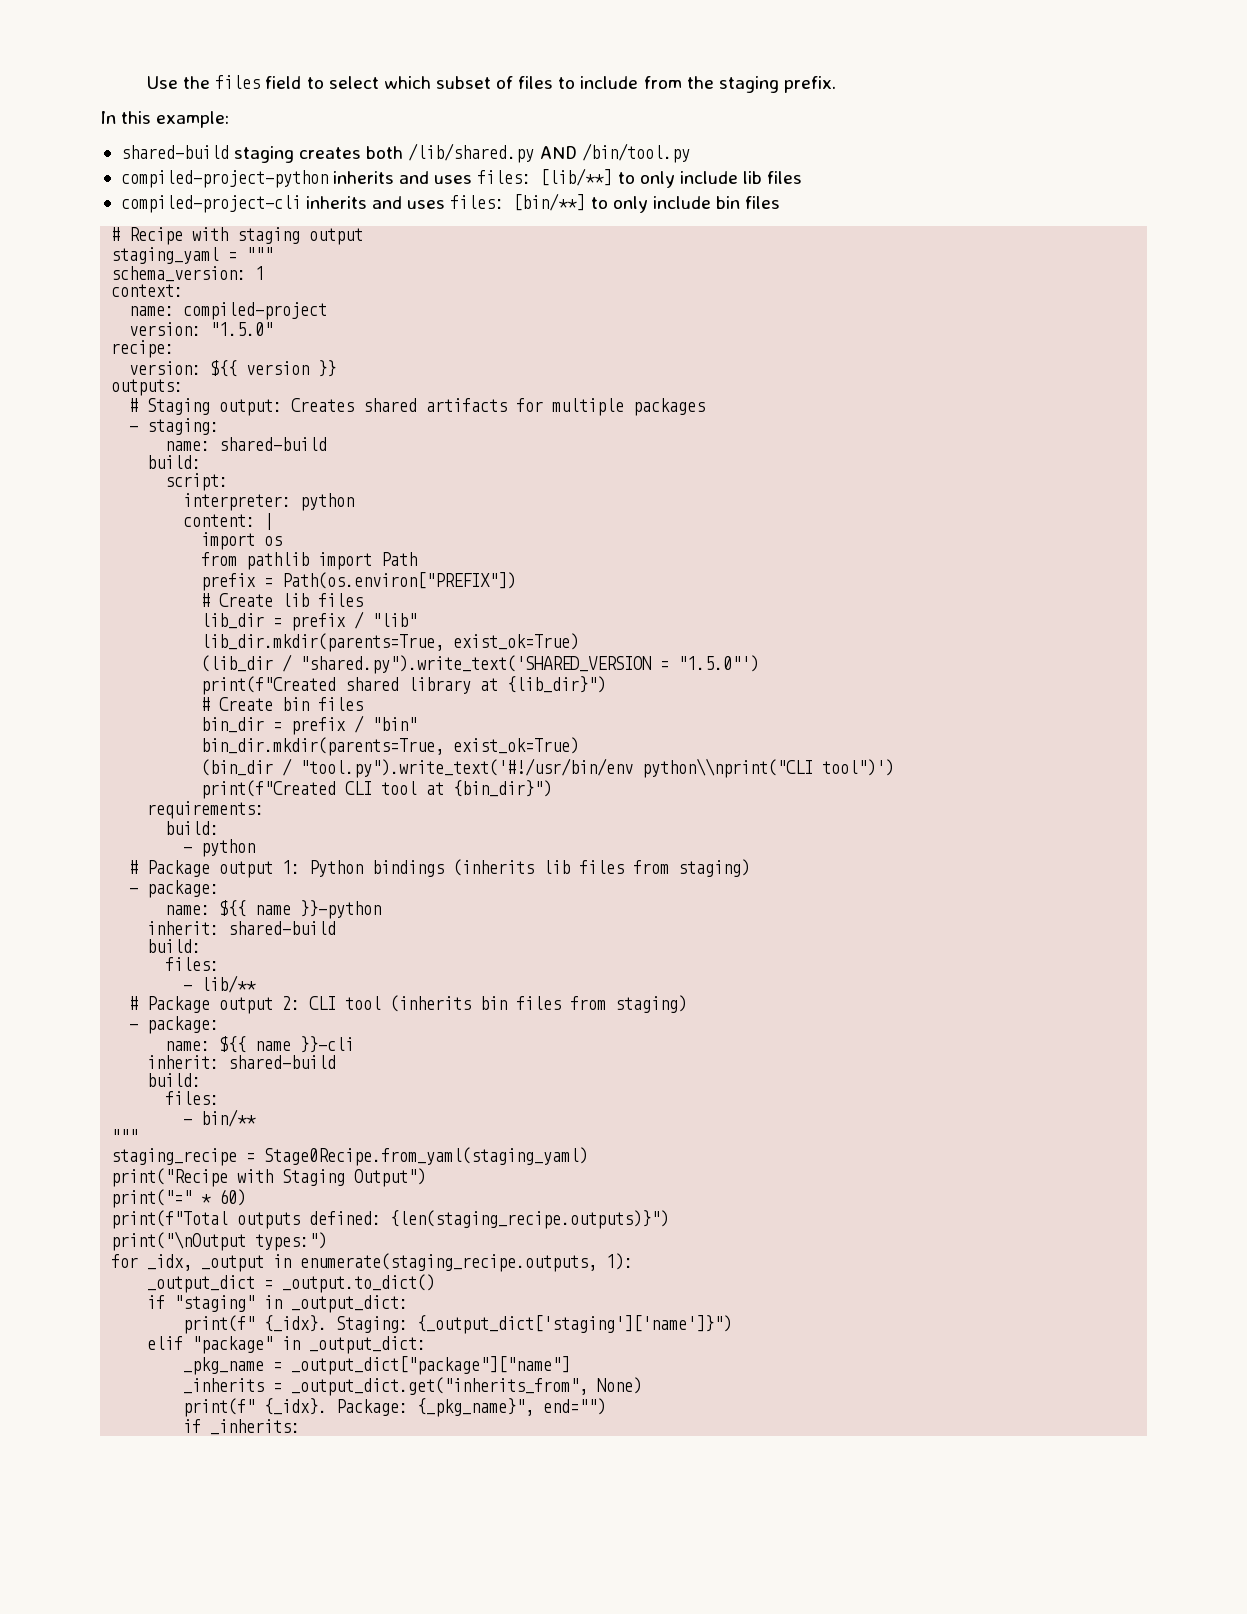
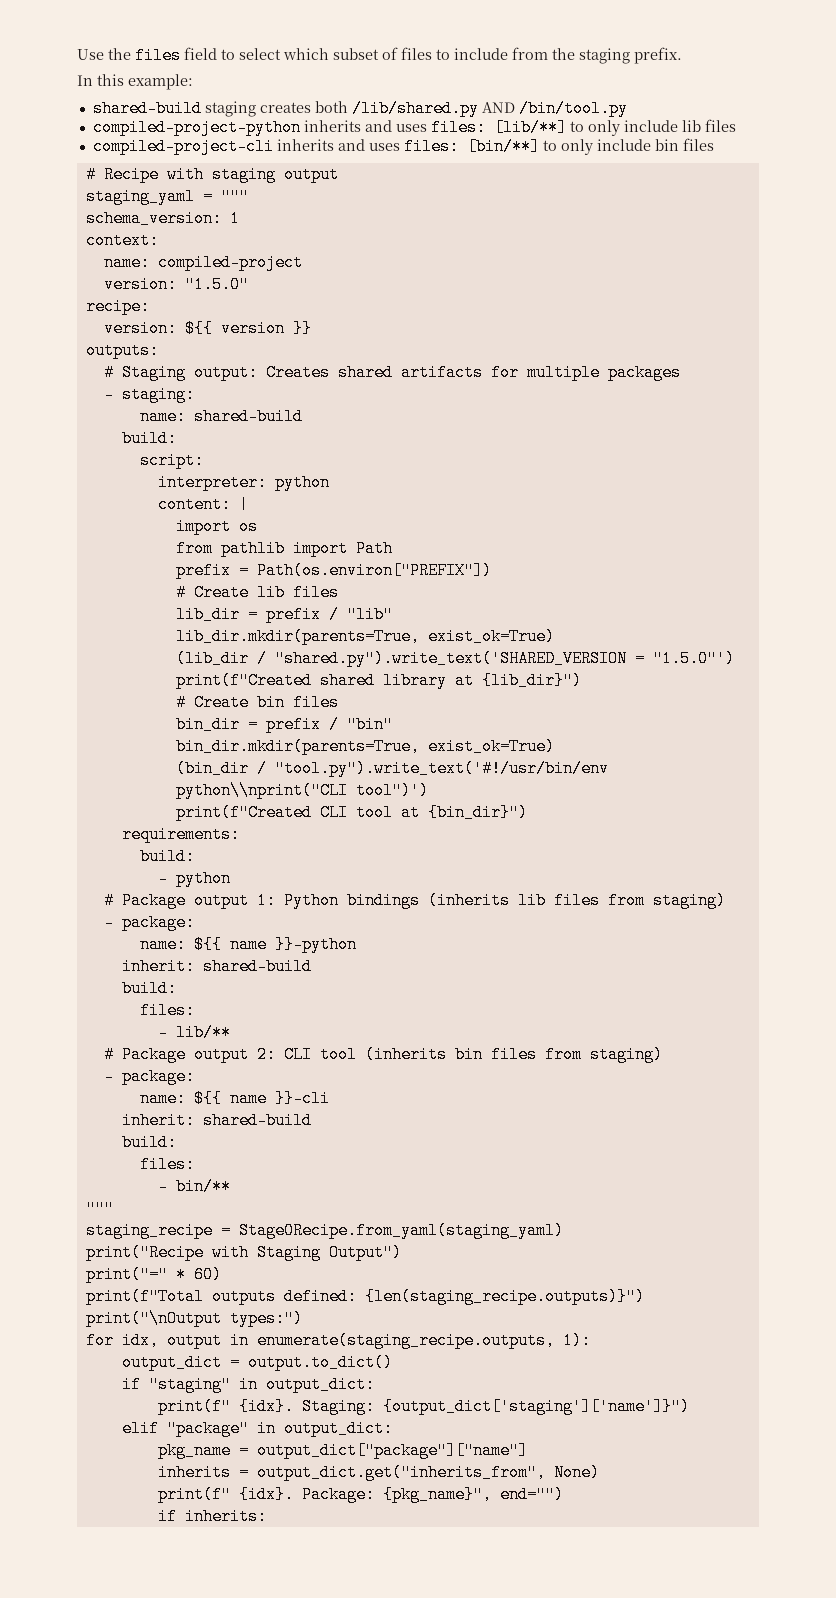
- for _idx, _output in enumerate(staging_recipe.outputs, 1):
+ for idx, output in enumerate(staging_recipe.outputs, 1):
- _output_dict = _output.to_dict()
+ output_dict = output.to_dict()
- if "staging" in _output_dict:
- print(f" {_idx}. Staging: {_output_dict['staging']['name']}")
+ if "staging" in output_dict:
+ print(f" {idx}. Staging: {output_dict['staging']['name']}")
- elif "package" in _output_dict:
- _pkg_name = _output_dict["package"]["name"]
- _inherits = _output_dict.get("inherits_from", None)
+ elif "package" in output_dict:
+ pkg_name = output_dict["package"]["name"]
+ inherits = output_dict.get("inherits_from", None)
- print(f" {_idx}. Package: {_pkg_name}", end="")
+ print(f" {idx}. Package: {pkg_name}", end="")
- if _inherits:
+ if inherits:

